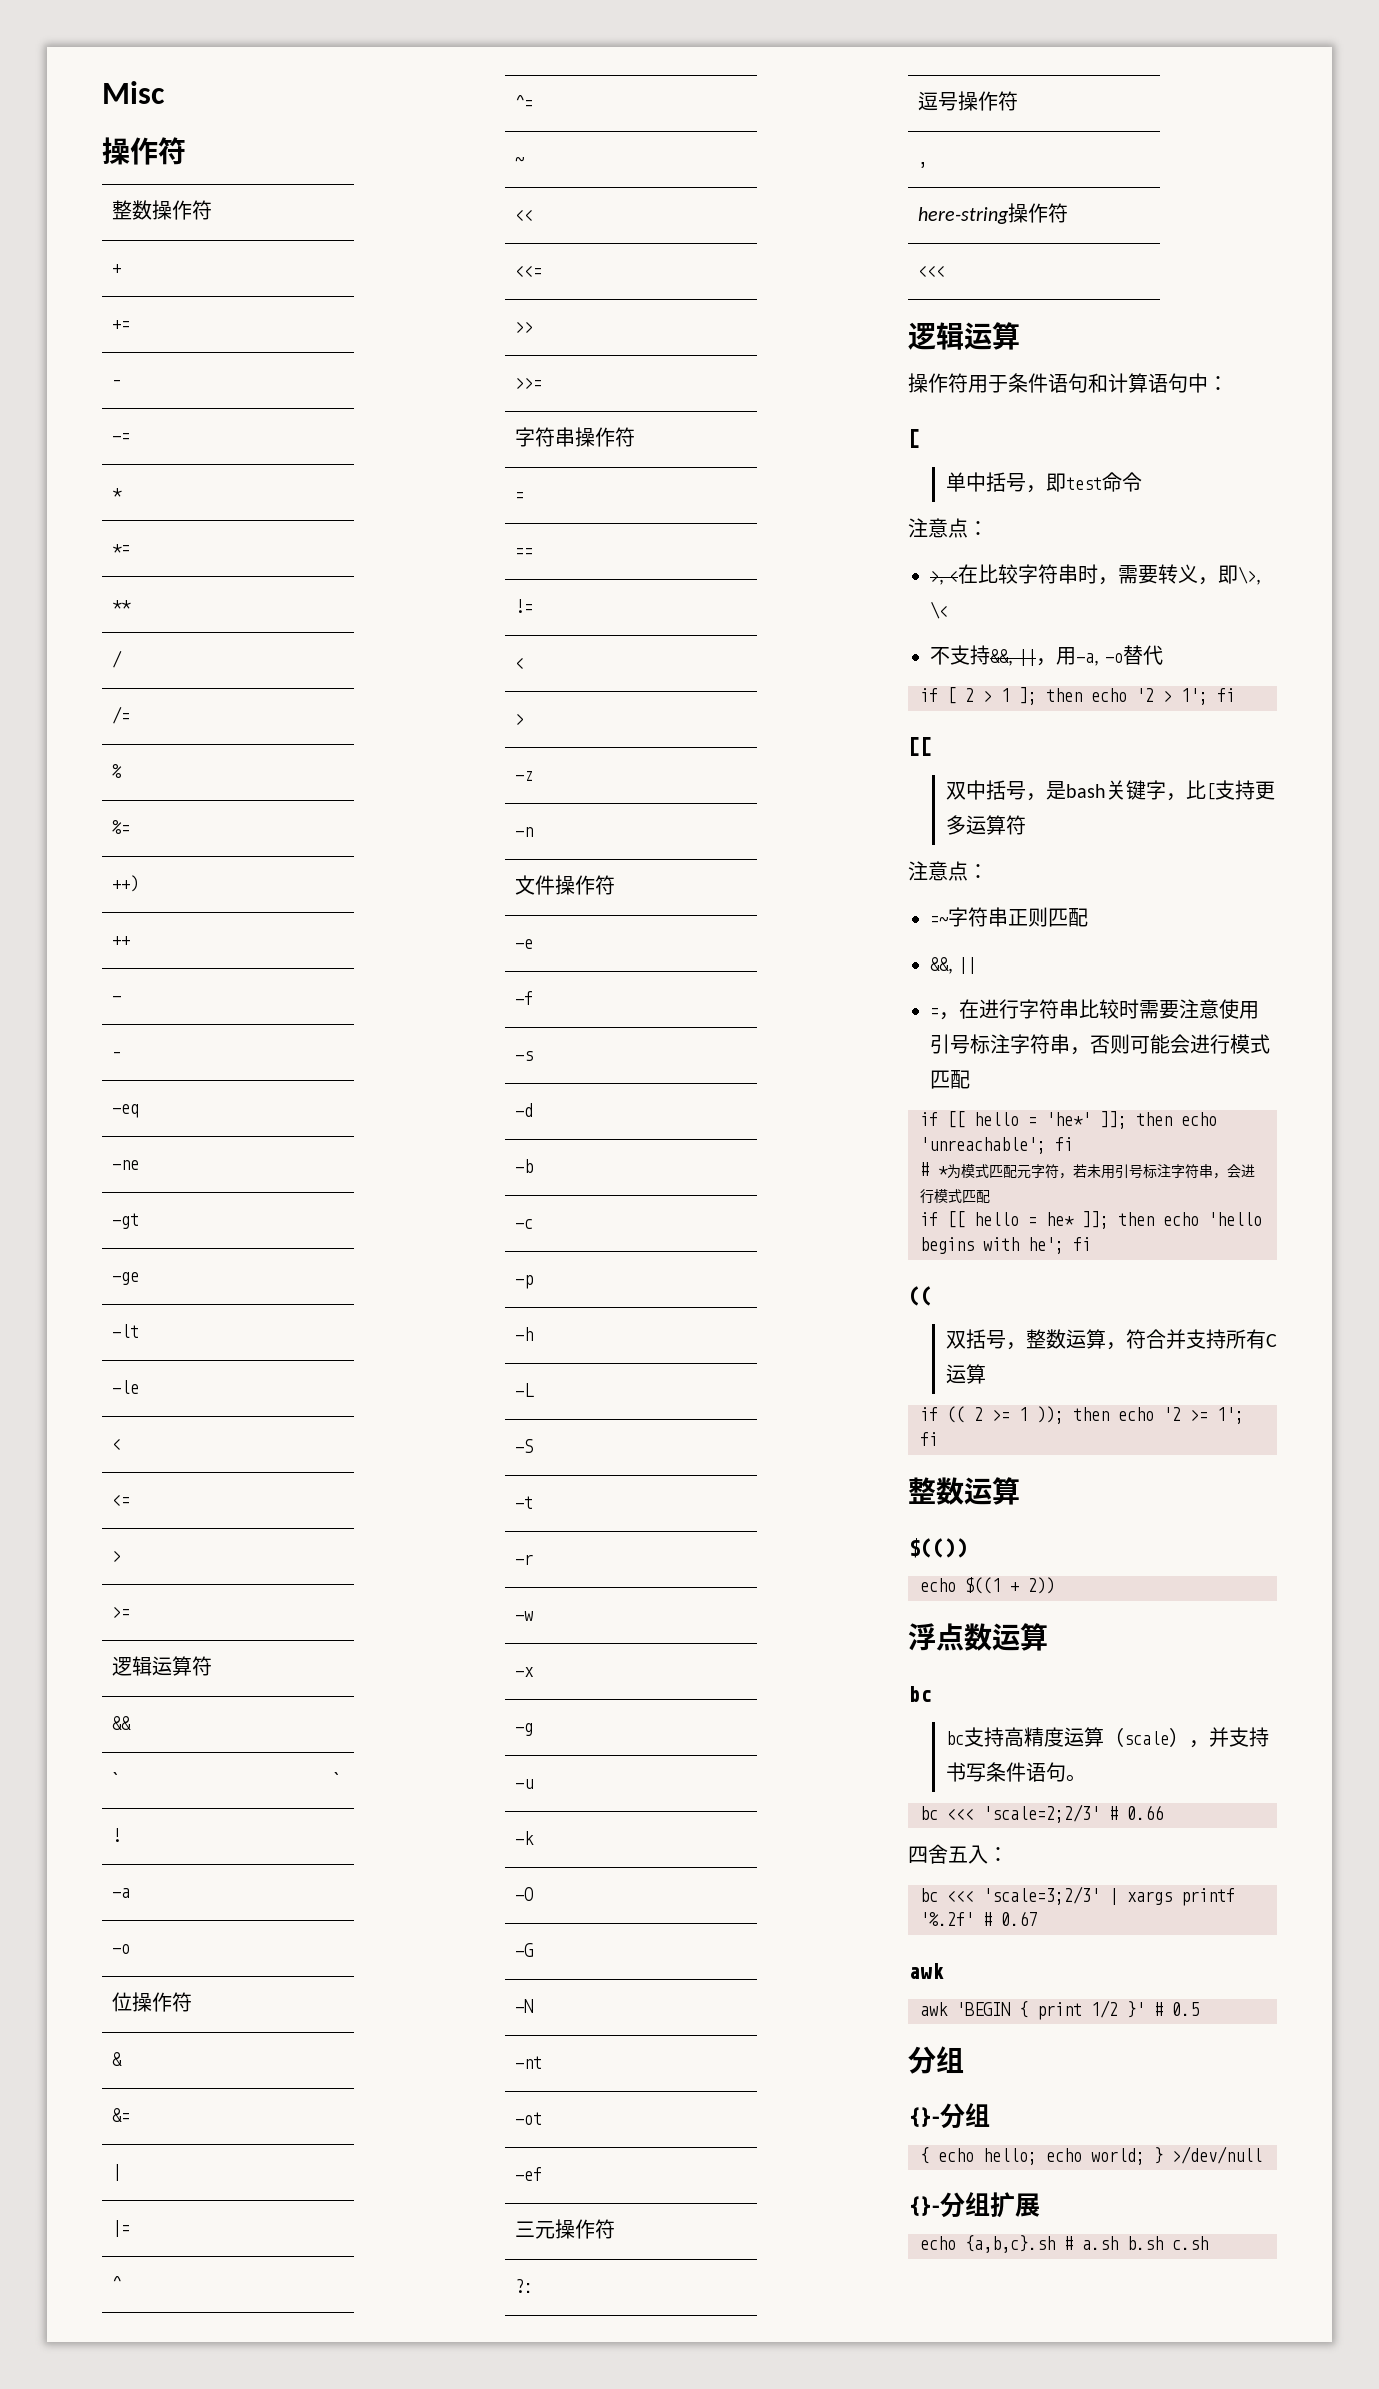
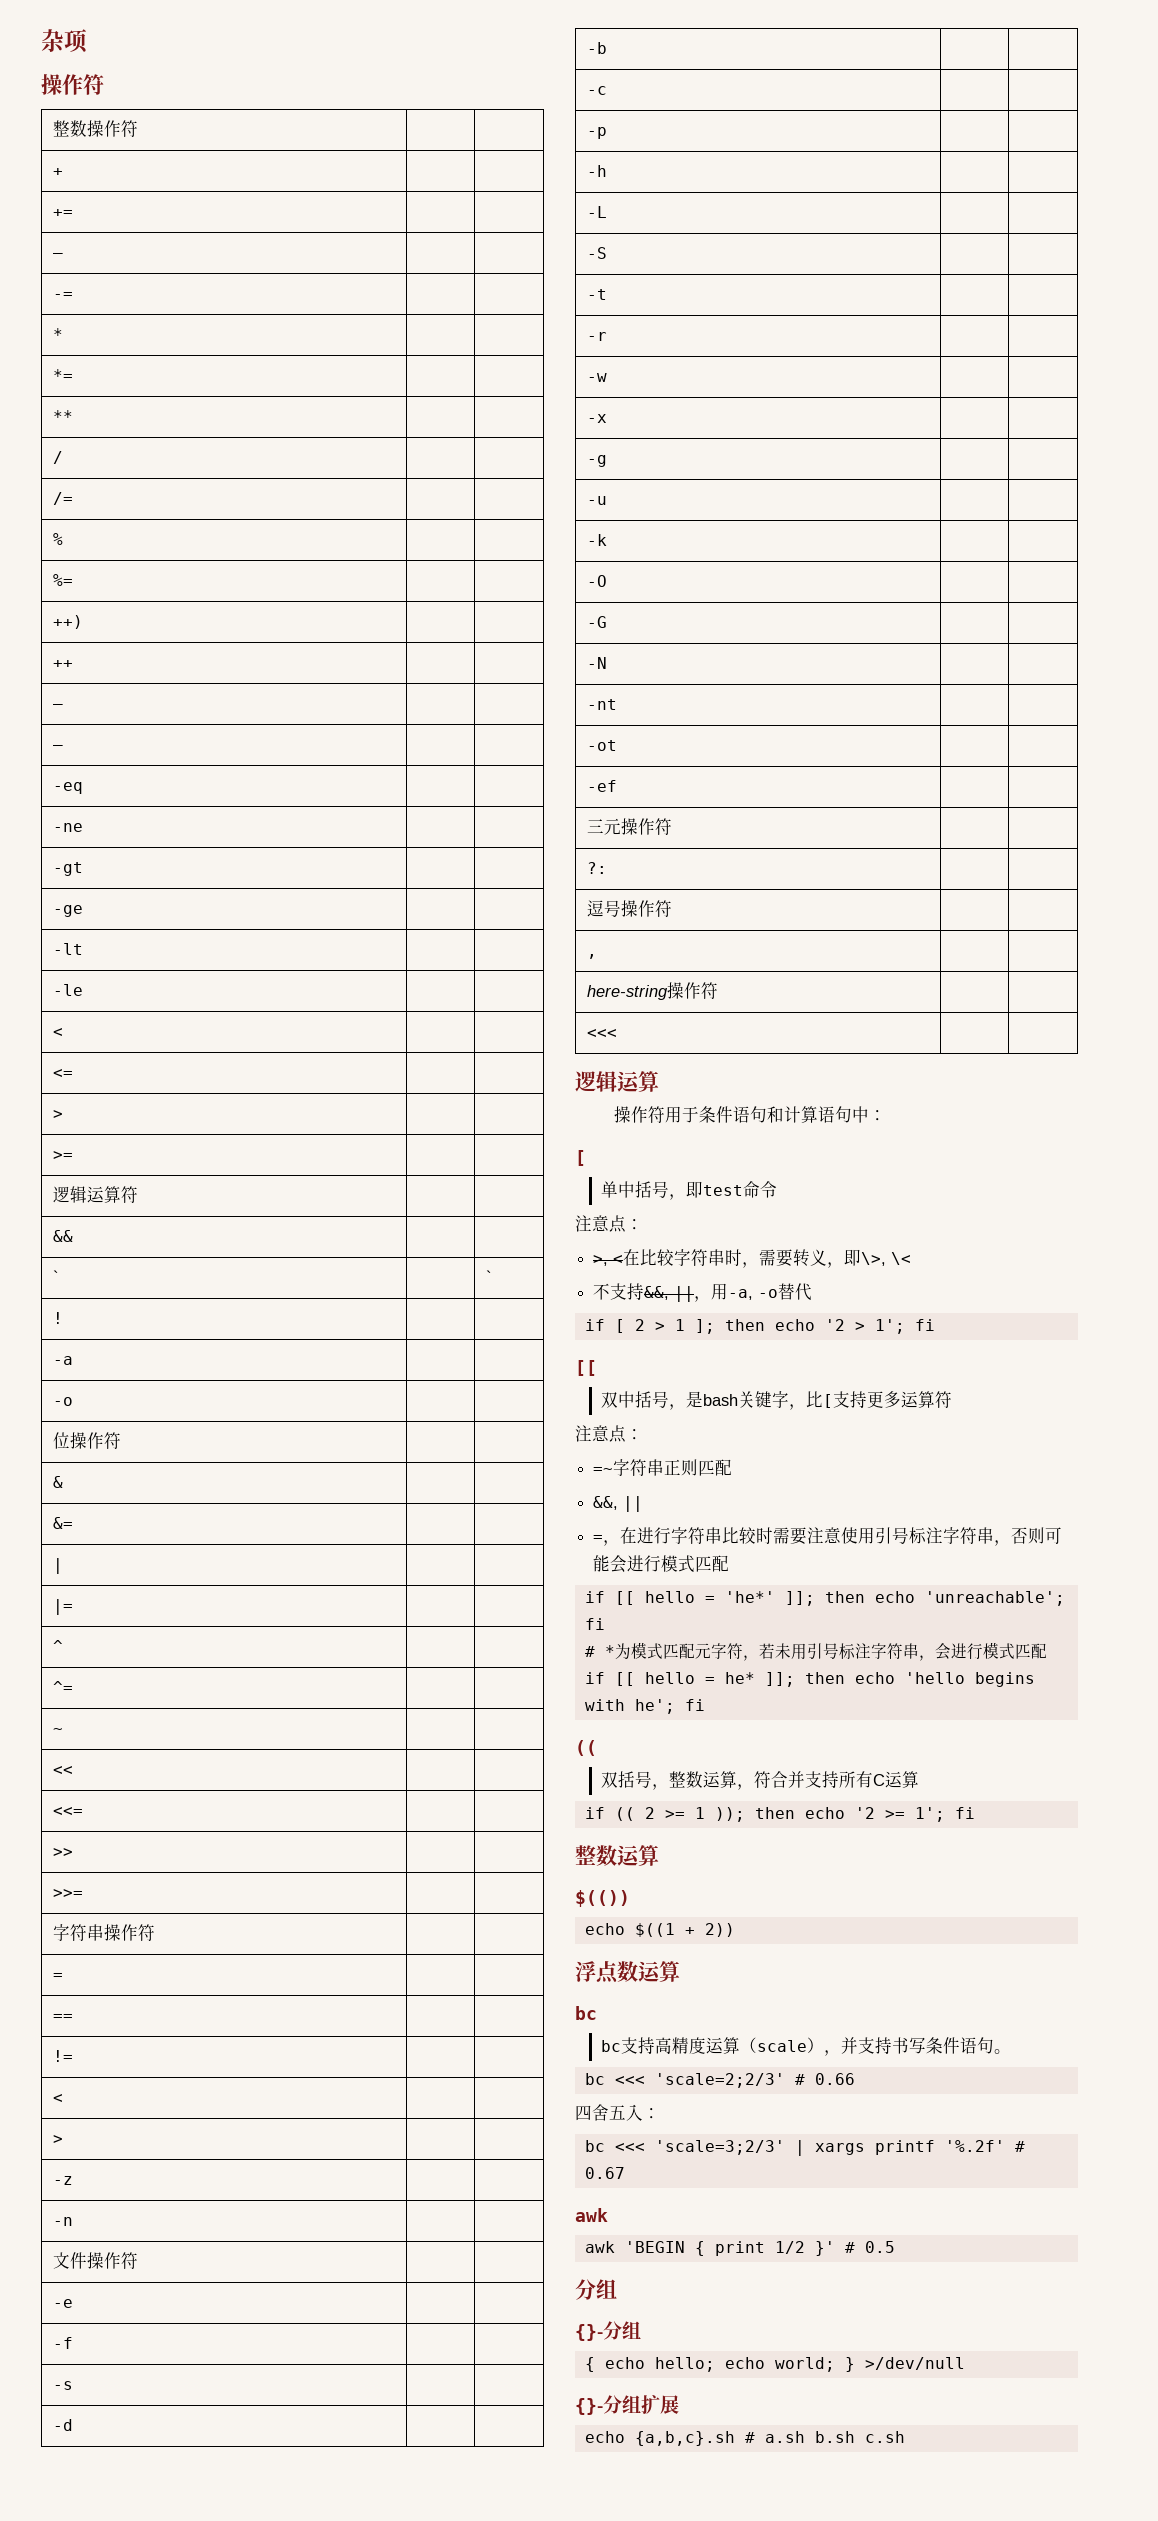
- Misc
+ 杂项

